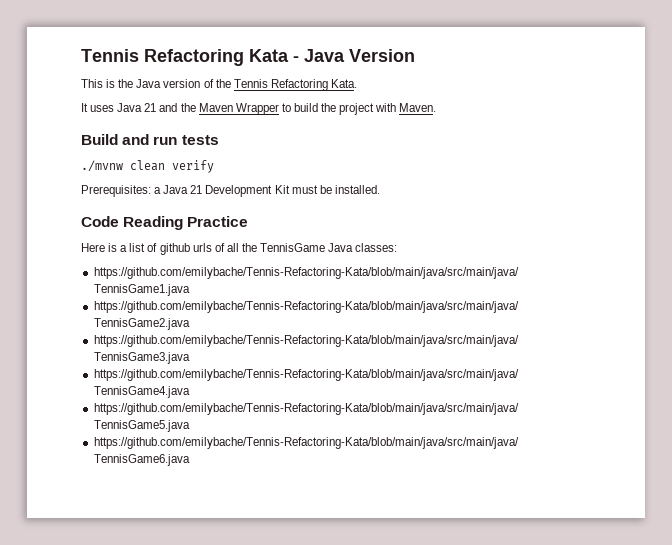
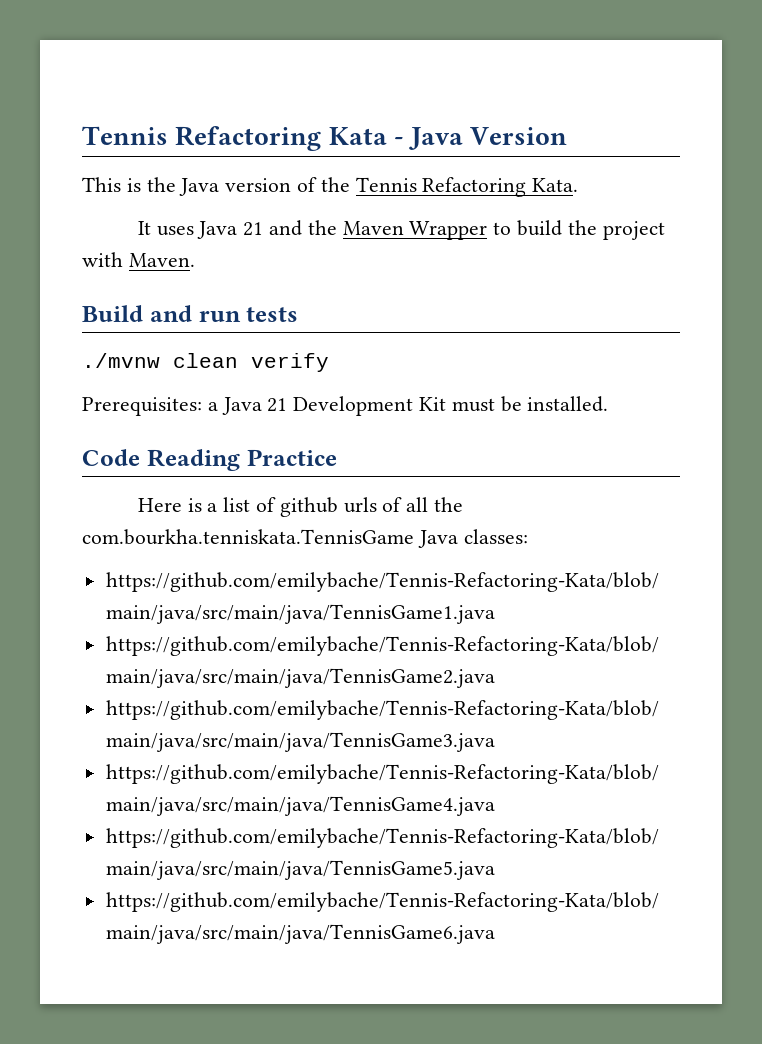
- Here is a list of github urls of all the TennisGame Java classes:
+ Here is a list of github urls of all the com.bourkha.tenniskata.TennisGame Java classes:

